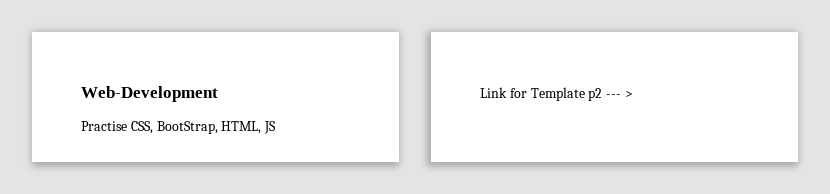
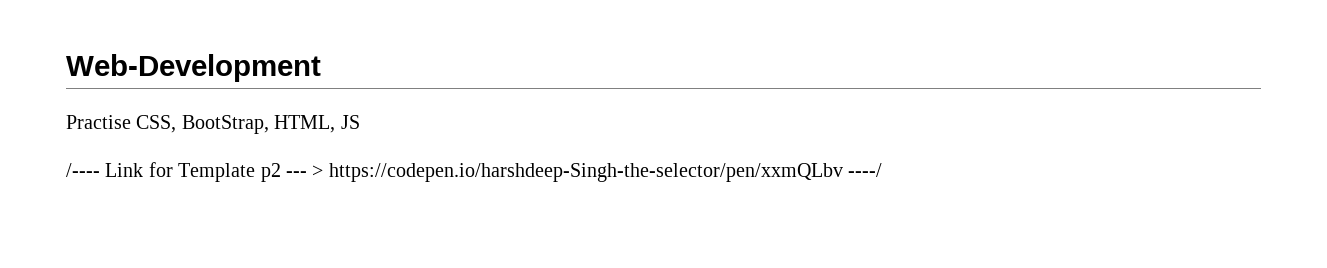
- Link for Template p2 --- >
+ /---- Link for Template p2 --- > https://codepen.io/harshdeep-Singh-the-selector/pen/xxmQLbv ----/

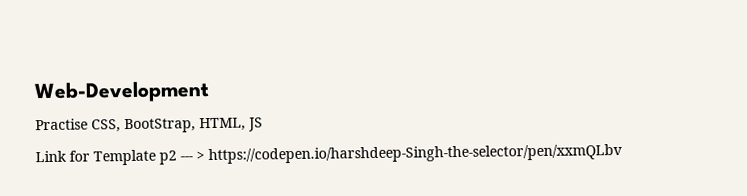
- /---- Link for Template p2 --- > https://codepen.io/harshdeep-Singh-the-selector/pen/xxmQLbv ----/
+ Link for Template p2 --- > https://codepen.io/harshdeep-Singh-the-selector/pen/xxmQLbv

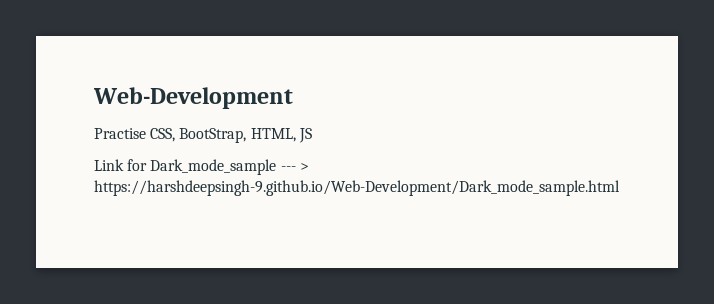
- Link for Template p2 --- > https://codepen.io/harshdeep-Singh-the-selector/pen/xxmQLbv
+ Link for Dark_mode_sample --- > https://harshdeepsingh-9.github.io/Web-Development/Dark_mode_sample.html

